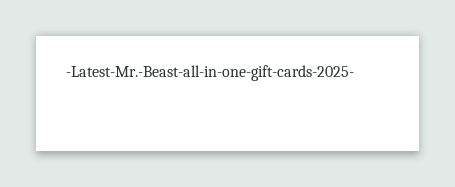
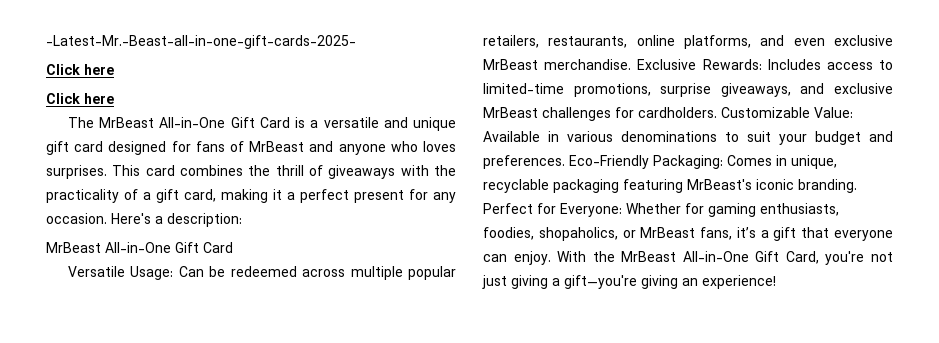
  -Latest-Mr.-Beast-all-in-one-gift-cards-2025-
+ Click here
+ Click here
+ The MrBeast All-in-One Gift Card is a versatile and unique gift card designed for fans of MrBeast and anyone who loves surprises. This card combines the thrill of giveaways with the practicality of a gift card, making it a perfect present for any occasion. Here's a description:
+ MrBeast All-in-One Gift Card
+ Versatile Usage: Can be redeemed across multiple popular retailers, restaurants, online platforms, and even exclusive MrBeast merchandise. Exclusive Rewards: Includes access to limited-time promotions, surprise giveaways, and exclusive MrBeast challenges for cardholders. Customizable Value: Available in various denominations to suit your budget and preferences. Eco-Friendly Packaging: Comes in unique, recyclable packaging featuring MrBeast's iconic branding. Perfect for Everyone: Whether for gaming enthusiasts, foodies, shopaholics, or MrBeast fans, it’s a gift that everyone can enjoy. With the MrBeast All-in-One Gift Card, you're not just giving a gift—you're giving an experience!

